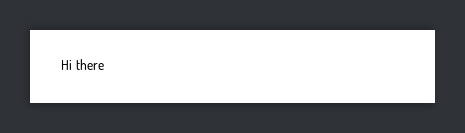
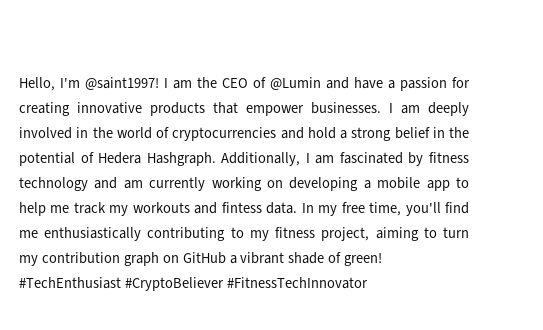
- Hi there
+ Hello, I'm @saint1997! I am the CEO of @Lumin and have a passion for creating innovative products that empower businesses. I am deeply involved in the world of cryptocurrencies and hold a strong belief in the potential of Hedera Hashgraph. Additionally, I am fascinated by fitness technology and am currently working on developing a mobile app to help me track my workouts and fintess data. In my free time, you'll find me enthusiastically contributing to my fitness project, aiming to turn my contribution graph on GitHub a vibrant shade of green! #TechEnthusiast #CryptoBeliever #FitnessTechInnovator

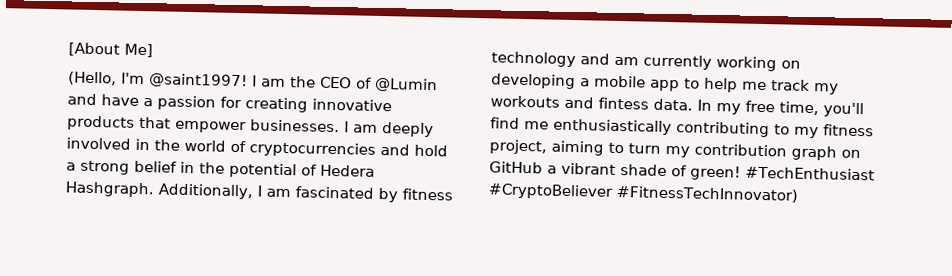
- Hello, I'm @saint1997!
+ [About Me]
+ (Hello, I'm @saint1997!
- #TechEnthusiast #CryptoBeliever #FitnessTechInnovator
+ #TechEnthusiast #CryptoBeliever #FitnessTechInnovator)

